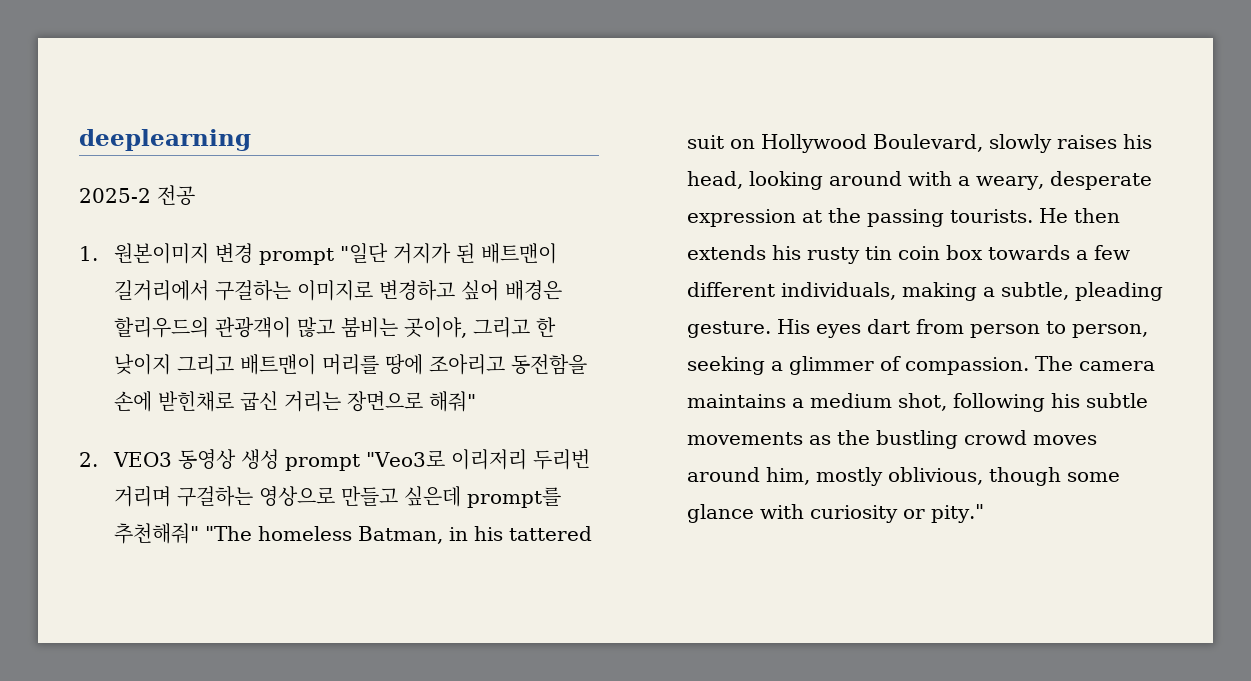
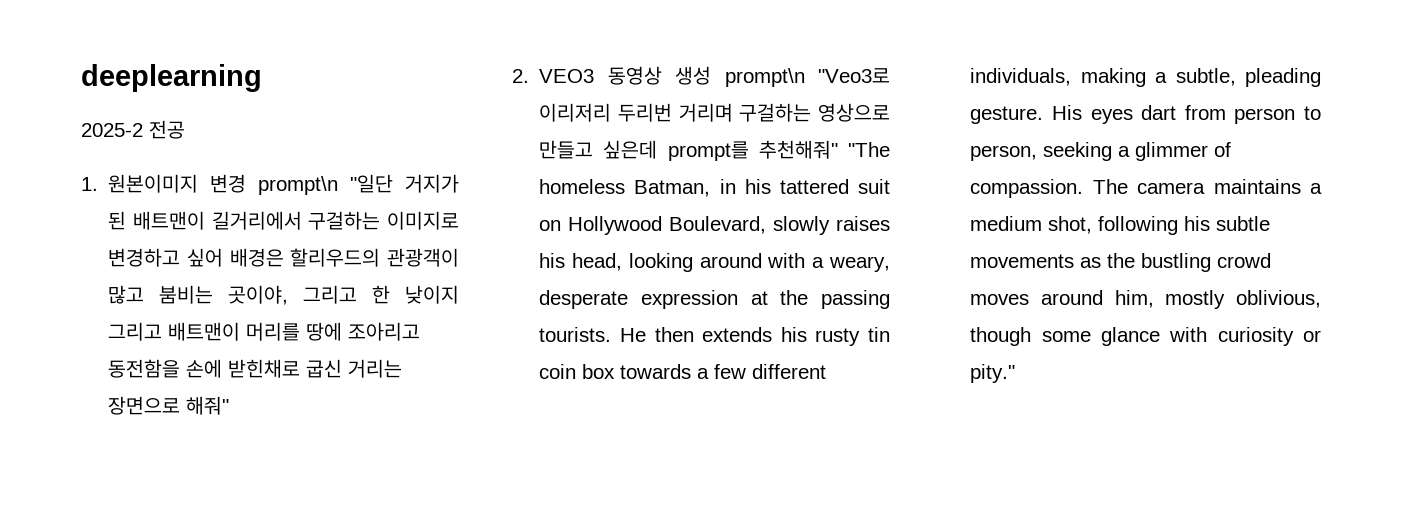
- 1. 원본이미지 변경 prompt "일단 거지가 된 배트맨이 길거리에서 구걸하는 이미지로 변경하고 싶어 배경은 할리우드의 관광객이 많고 붐비는 곳이야, 그리고 한 낮이지 그리고 배트맨이 머리를 땅에 조아리고 동전함을 손에 받힌채로 굽신 거리는 장면으로 해줘"
+ 1. 원본이미지 변경 prompt\n "일단 거지가 된 배트맨이 길거리에서 구걸하는 이미지로 변경하고 싶어 배경은 할리우드의 관광객이 많고 붐비는 곳이야, 그리고 한 낮이지 그리고 배트맨이 머리를 땅에 조아리고 동전함을 손에 받힌채로 굽신 거리는 장면으로 해줘"
- 2. VEO3 동영상 생성 prompt "Veo3로 이리저리 두리번 거리며 구걸하는 영상으로 만들고 싶은데 prompt를 추천해줘" "The homeless Batman, in his tattered suit on Hollywood Boulevard, slowly raises his head, looking around with a weary, desperate expression at the passing tourists.
+ 2. VEO3 동영상 생성 prompt\n "Veo3로 이리저리 두리번 거리며 구걸하는 영상으로 만들고 싶은데 prompt를 추천해줘" "The homeless Batman, in his tattered suit on Hollywood Boulevard, slowly raises his head, looking around with a weary, desperate expression at the passing tourists.

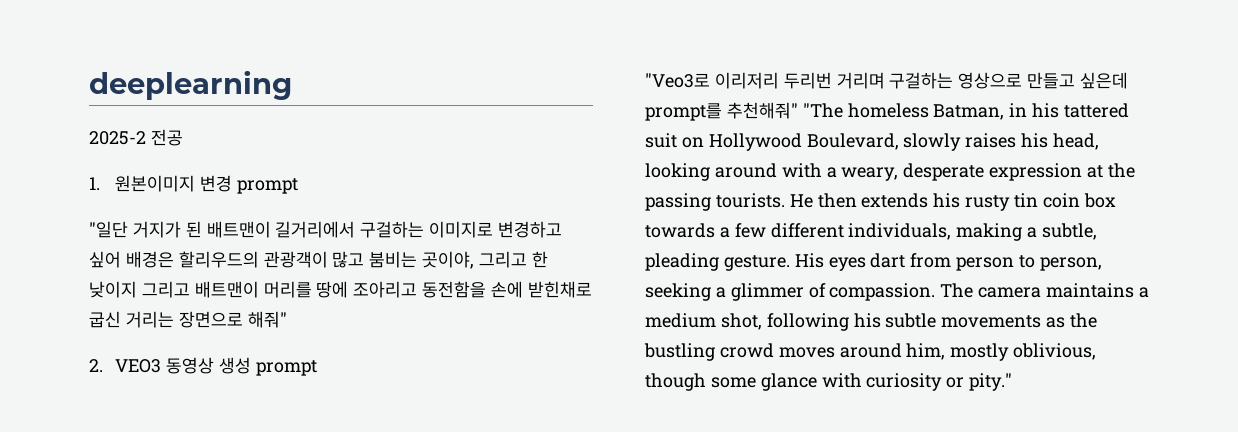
- 1. 원본이미지 변경 prompt\n "일단 거지가 된 배트맨이 길거리에서 구걸하는 이미지로 변경하고 싶어 배경은 할리우드의 관광객이 많고 붐비는 곳이야, 그리고 한 낮이지 그리고 배트맨이 머리를 땅에 조아리고 동전함을 손에 받힌채로 굽신 거리는 장면으로 해줘"
+ 1. 원본이미지 변경 prompt
+ "일단 거지가 된 배트맨이 길거리에서 구걸하는 이미지로 변경하고 싶어 배경은 할리우드의 관광객이 많고 붐비는 곳이야, 그리고 한 낮이지 그리고 배트맨이 머리를 땅에 조아리고 동전함을 손에 받힌채로 굽신 거리는 장면으로 해줘"
- 2. VEO3 동영상 생성 prompt\n "Veo3로 이리저리 두리번 거리며 구걸하는 영상으로 만들고 싶은데 prompt를 추천해줘" "The homeless Batman, in his tattered suit on Hollywood Boulevard, slowly raises his head, looking around with a weary, desperate expression at the passing tourists.
+ 2. VEO3 동영상 생성 prompt
+ "Veo3로 이리저리 두리번 거리며 구걸하는 영상으로 만들고 싶은데 prompt를 추천해줘" "The homeless Batman, in his tattered suit on Hollywood Boulevard, slowly raises his head, looking around with a weary, desperate expression at the passing tourists.

